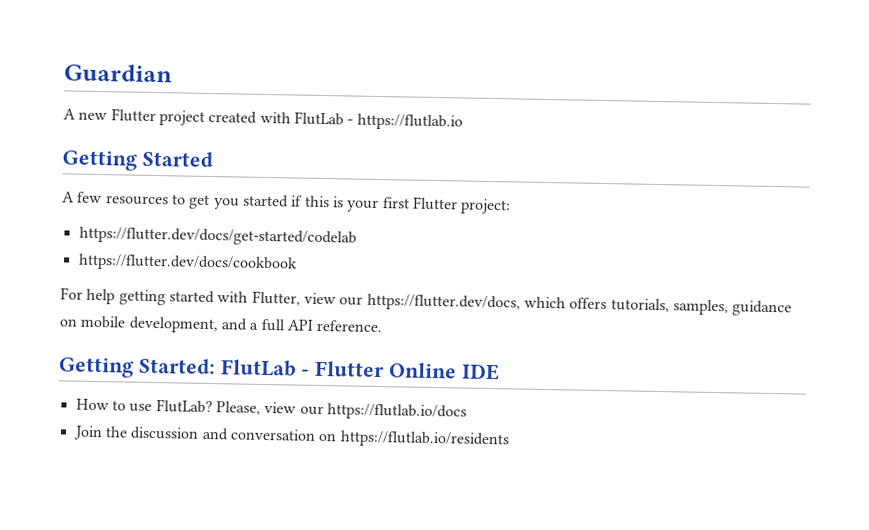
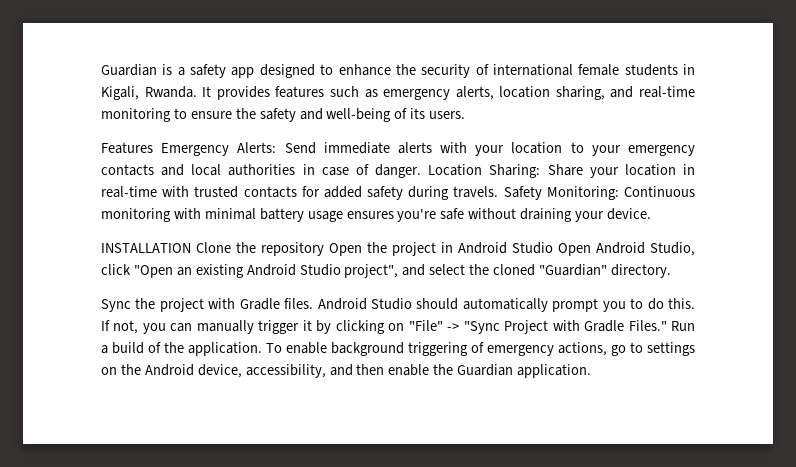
- Guardian
- A new Flutter project created with FlutLab - https://flutlab.io
- Getting Started
- A few resources to get you started if this is your first Flutter project:
- https://flutter.dev/docs/get-started/codelab
- https://flutter.dev/docs/cookbook
- For help getting started with Flutter, view our https://flutter.dev/docs, which offers tutorials, samples, guidance on mobile development, and a full API reference.
- Getting Started: FlutLab - Flutter Online IDE
- How to use FlutLab? Please, view our https://flutlab.io/docs
- Join the discussion and conversation on https://flutlab.io/residents
+ Guardian is a safety app designed to enhance the security of international female students in Kigali, Rwanda. It provides features such as emergency alerts, location sharing, and real-time monitoring to ensure the safety and well-being of its users.
+ Features Emergency Alerts: Send immediate alerts with your location to your emergency contacts and local authorities in case of danger. Location Sharing: Share your location in real-time with trusted contacts for added safety during travels. Safety Monitoring: Continuous monitoring with minimal battery usage ensures you're safe without draining your device.
+ INSTALLATION Clone the repository Open the project in Android Studio Open Android Studio, click "Open an existing Android Studio project", and select the cloned "Guardian" directory.
+ Sync the project with Gradle files. Android Studio should automatically prompt you to do this. If not, you can manually trigger it by clicking on "File" -> "Sync Project with Gradle Files." Run a build of the application. To enable background triggering of emergency actions, go to settings on the Android device, accessibility, and then enable the Guardian application.

